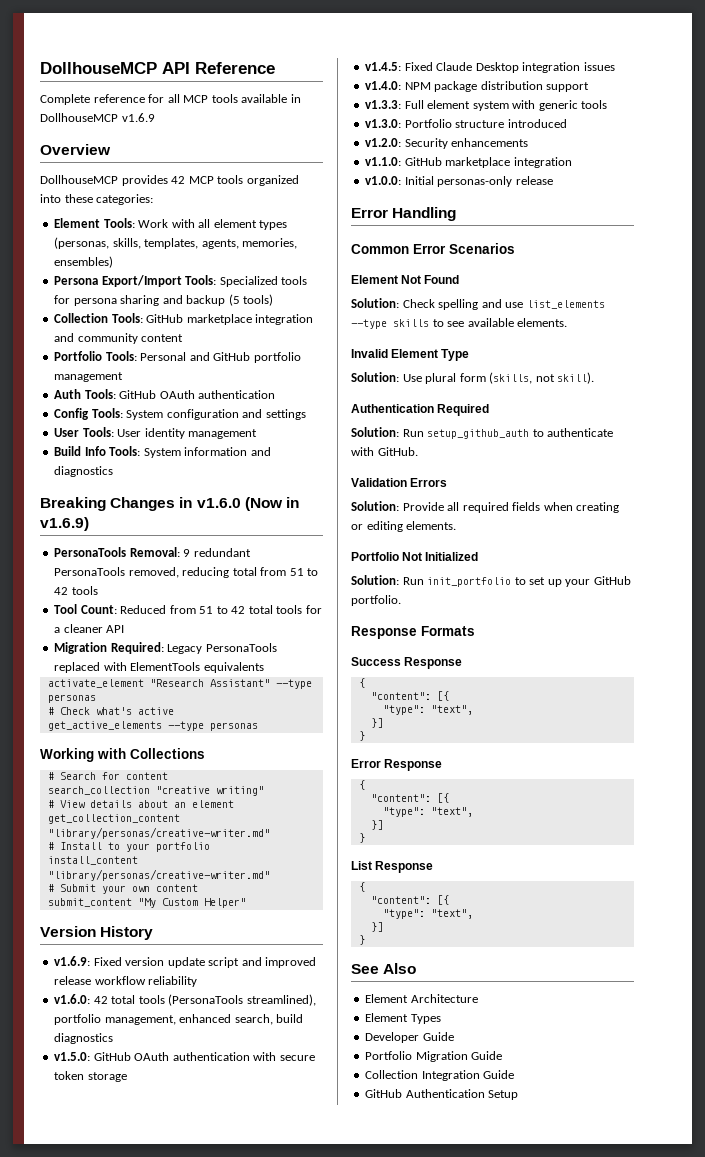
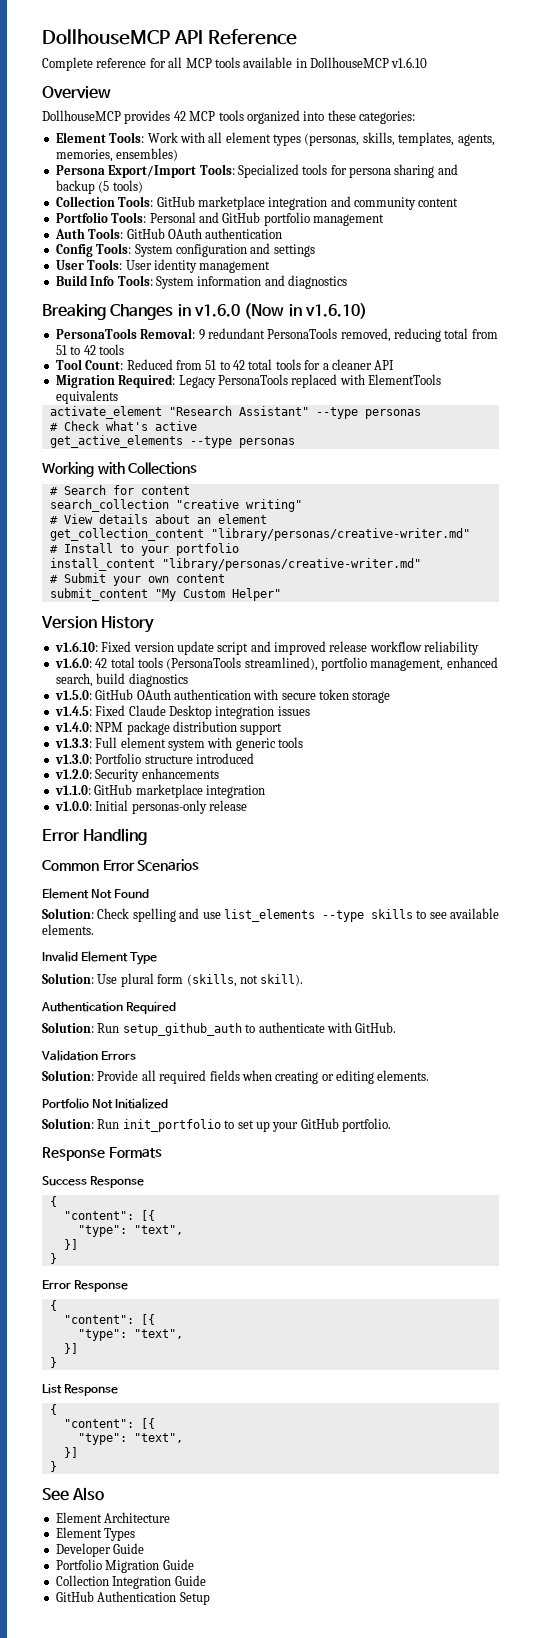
- Complete reference for all MCP tools available in DollhouseMCP v1.6.9
+ Complete reference for all MCP tools available in DollhouseMCP v1.6.10
- Breaking Changes in v1.6.0 (Now in v1.6.9)
+ Breaking Changes in v1.6.0 (Now in v1.6.10)
- v1.6.9: Fixed version update script and improved release workflow reliability
+ v1.6.10: Fixed version update script and improved release workflow reliability

